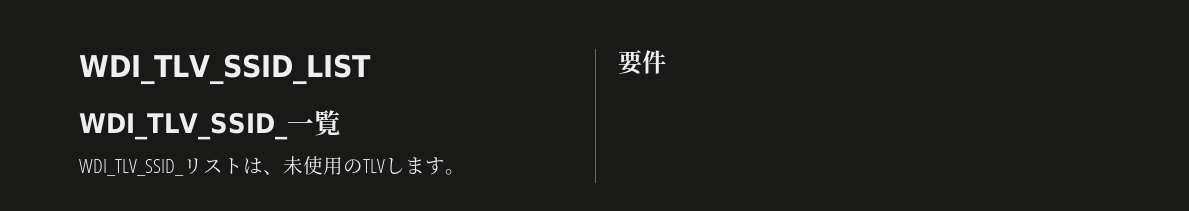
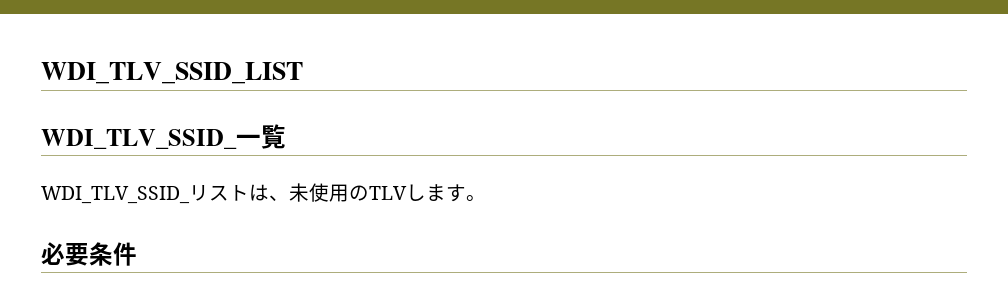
- 要件
+ 必要条件

